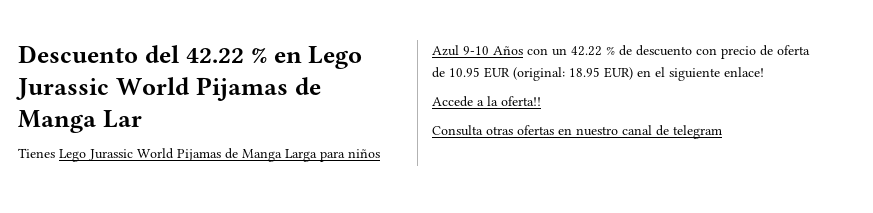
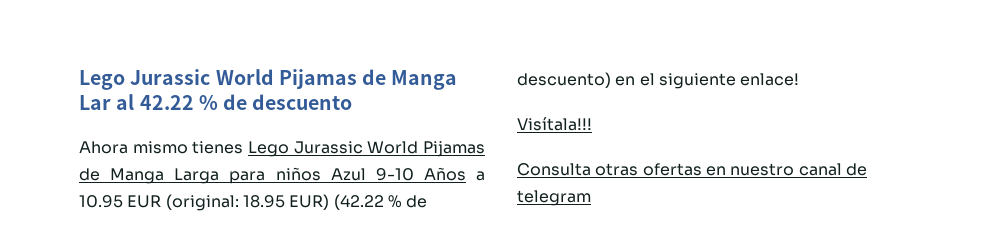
- Descuento del 42.22 % en Lego Jurassic World Pijamas de Manga Lar
- Tienes Lego Jurassic World Pijamas de Manga Larga para niños Azul 9-10 Años con un 42.22 % de descuento con precio de oferta de 10.95 EUR (original: 18.95 EUR) en el siguiente enlace!
+ Lego Jurassic World Pijamas de Manga Lar al 42.22 % de descuento
+ Ahora mismo tienes Lego Jurassic World Pijamas de Manga Larga para niños Azul 9-10 Años a 10.95 EUR (original: 18.95 EUR) (42.22 % de descuento) en el siguiente enlace!
- Accede a la oferta!!
+ Visítala!!!

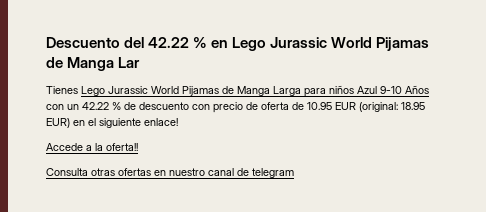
- Lego Jurassic World Pijamas de Manga Lar al 42.22 % de descuento
- Ahora mismo tienes Lego Jurassic World Pijamas de Manga Larga para niños Azul 9-10 Años a 10.95 EUR (original: 18.95 EUR) (42.22 % de descuento) en el siguiente enlace!
+ Descuento del 42.22 % en Lego Jurassic World Pijamas de Manga Lar
+ Tienes Lego Jurassic World Pijamas de Manga Larga para niños Azul 9-10 Años con un 42.22 % de descuento con precio de oferta de 10.95 EUR (original: 18.95 EUR) en el siguiente enlace!
- Visítala!!!
+ Accede a la oferta!!

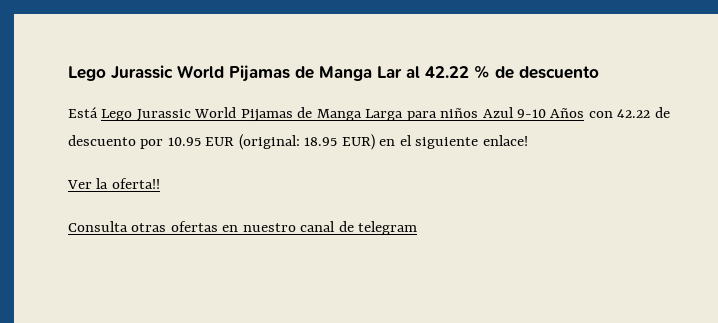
- Descuento del 42.22 % en Lego Jurassic World Pijamas de Manga Lar
- Tienes Lego Jurassic World Pijamas de Manga Larga para niños Azul 9-10 Años con un 42.22 % de descuento con precio de oferta de 10.95 EUR (original: 18.95 EUR) en el siguiente enlace!
+ Lego Jurassic World Pijamas de Manga Lar al 42.22 % de descuento
+ Está Lego Jurassic World Pijamas de Manga Larga para niños Azul 9-10 Años con 42.22 de descuento por 10.95 EUR (original: 18.95 EUR) en el siguiente enlace!
- Accede a la oferta!!
+ Ver la oferta!!

